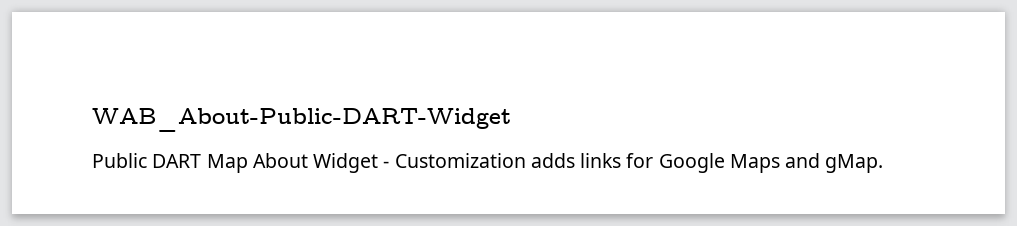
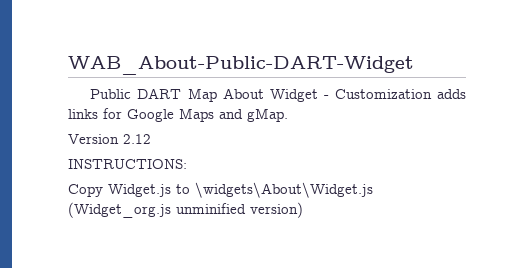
+ Version 2.12
+ INSTRUCTIONS:
+ Copy Widget.js to \widgets\About\Widget.js (Widget_org.js unminified version)

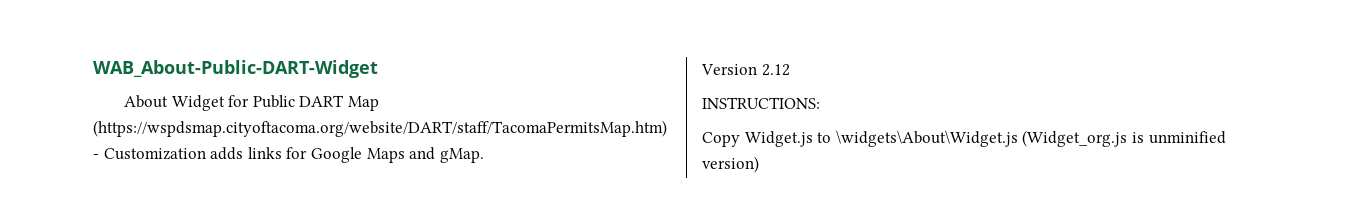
- Public DART Map About Widget - Customization adds links for Google Maps and gMap.
+ About Widget for Public DART Map (https://wspdsmap.cityoftacoma.org/website/DART/staff/TacomaPermitsMap.htm) - Customization adds links for Google Maps and gMap.
- Copy Widget.js to \widgets\About\Widget.js (Widget_org.js unminified version)
+ Copy Widget.js to \widgets\About\Widget.js (Widget_org.js is unminified version)

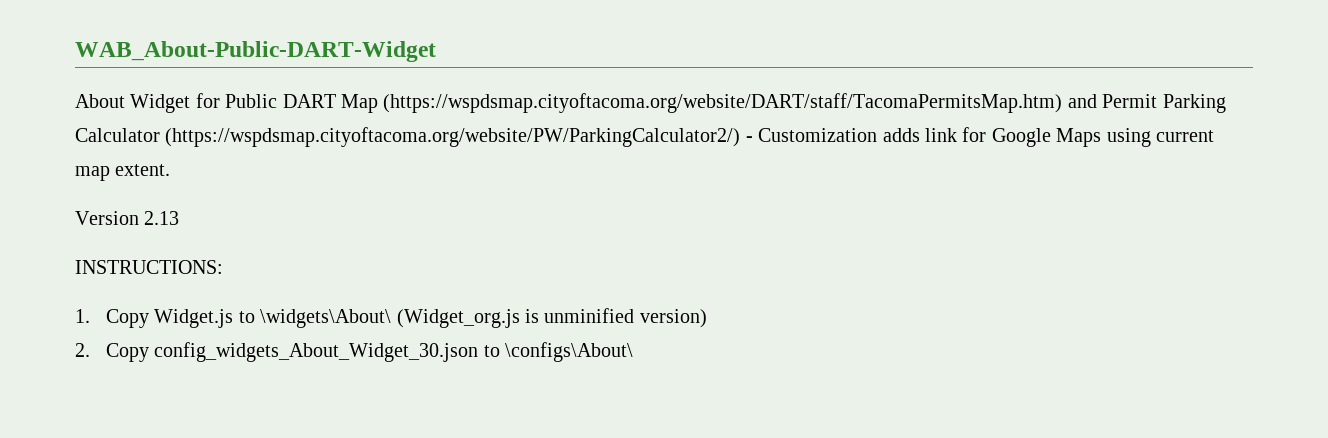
- About Widget for Public DART Map (https://wspdsmap.cityoftacoma.org/website/DART/staff/TacomaPermitsMap.htm) - Customization adds links for Google Maps and gMap.
+ About Widget for Public DART Map (https://wspdsmap.cityoftacoma.org/website/DART/staff/TacomaPermitsMap.htm) and Permit Parking Calculator (https://wspdsmap.cityoftacoma.org/website/PW/ParkingCalculator2/) - Customization adds link for Google Maps using current map extent.
- Version 2.12
+ Version 2.13
- Copy Widget.js to \widgets\About\Widget.js (Widget_org.js is unminified version)
+ 1. Copy Widget.js to \widgets\About\ (Widget_org.js is unminified version)
+ 2. Copy config_widgets_About_Widget_30.json to \configs\About\

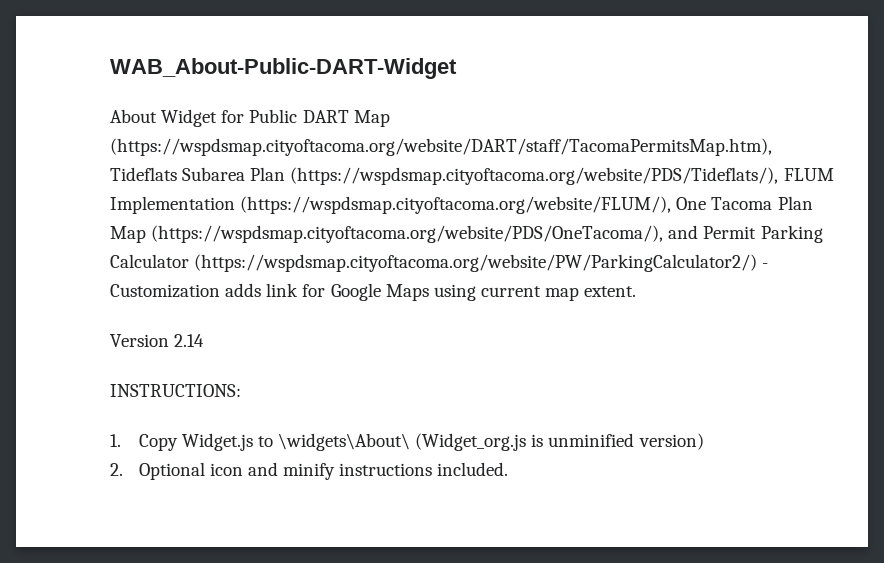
- About Widget for Public DART Map (https://wspdsmap.cityoftacoma.org/website/DART/staff/TacomaPermitsMap.htm) and Permit Parking Calculator (https://wspdsmap.cityoftacoma.org/website/PW/ParkingCalculator2/) - Customization adds link for Google Maps using current map extent.
+ About Widget for Public DART Map (https://wspdsmap.cityoftacoma.org/website/DART/staff/TacomaPermitsMap.htm), Tideflats Subarea Plan (https://wspdsmap.cityoftacoma.org/website/PDS/Tideflats/), FLUM Implementation (https://wspdsmap.cityoftacoma.org/website/FLUM/), One Tacoma Plan Map (https://wspdsmap.cityoftacoma.org/website/PDS/OneTacoma/), and Permit Parking Calculator (https://wspdsmap.cityoftacoma.org/website/PW/ParkingCalculator2/) - Customization adds link for Google Maps using current map extent.
- Version 2.13
+ Version 2.14
- 2. Copy config_widgets_About_Widget_30.json to \configs\About\
+ 2. Optional icon and minify instructions included.

